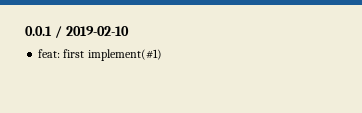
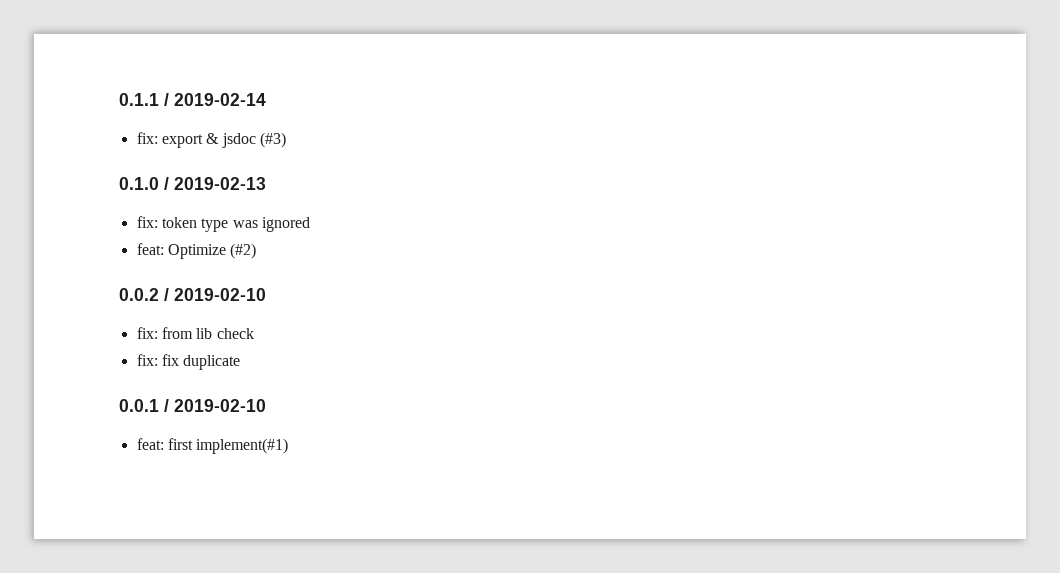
+ 0.1.1 / 2019-02-14
+ fix: export & jsdoc (#3)
+ 0.1.0 / 2019-02-13
+ fix: token type was ignored
+ feat: Optimize (#2)
+ 0.0.2 / 2019-02-10
+ fix: from lib check
+ fix: fix duplicate

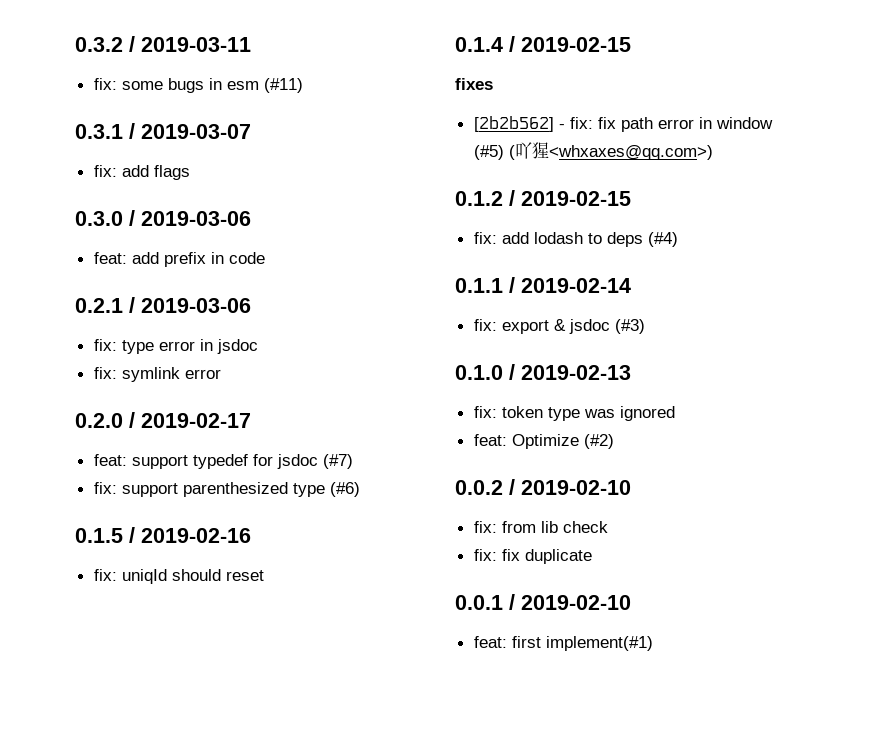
+ 0.3.2 / 2019-03-11
+ fix: some bugs in esm (#11)
+ 0.3.1 / 2019-03-07
+ fix: add flags
+ 0.3.0 / 2019-03-06
+ feat: add prefix in code
+ 0.2.1 / 2019-03-06
+ fix: type error in jsdoc
+ fix: symlink error
+ 0.2.0 / 2019-02-17
+ feat: support typedef for jsdoc (#7)
+ fix: support parenthesized type (#6)
+ 0.1.5 / 2019-02-16
+ fix: uniqId should reset
+ 0.1.4 / 2019-02-15
+ fixes
+ [2b2b562] - fix: fix path error in window (#5) (吖猩<whxaxes@qq.com>)
+ 0.1.2 / 2019-02-15
+ fix: add lodash to deps (#4)

